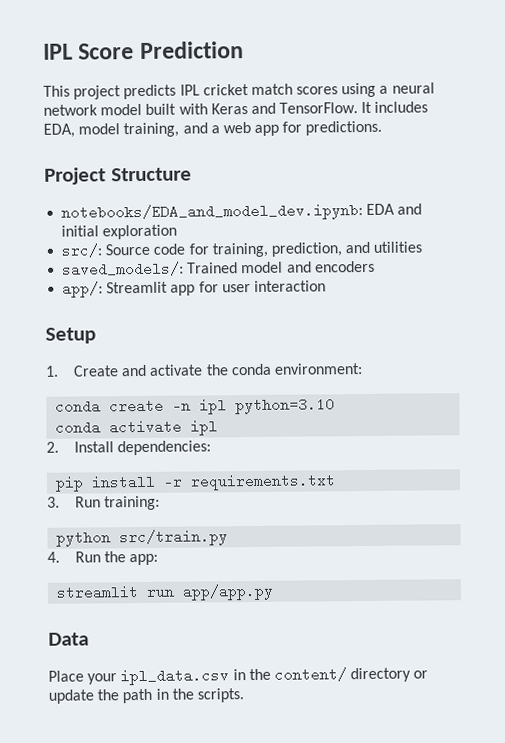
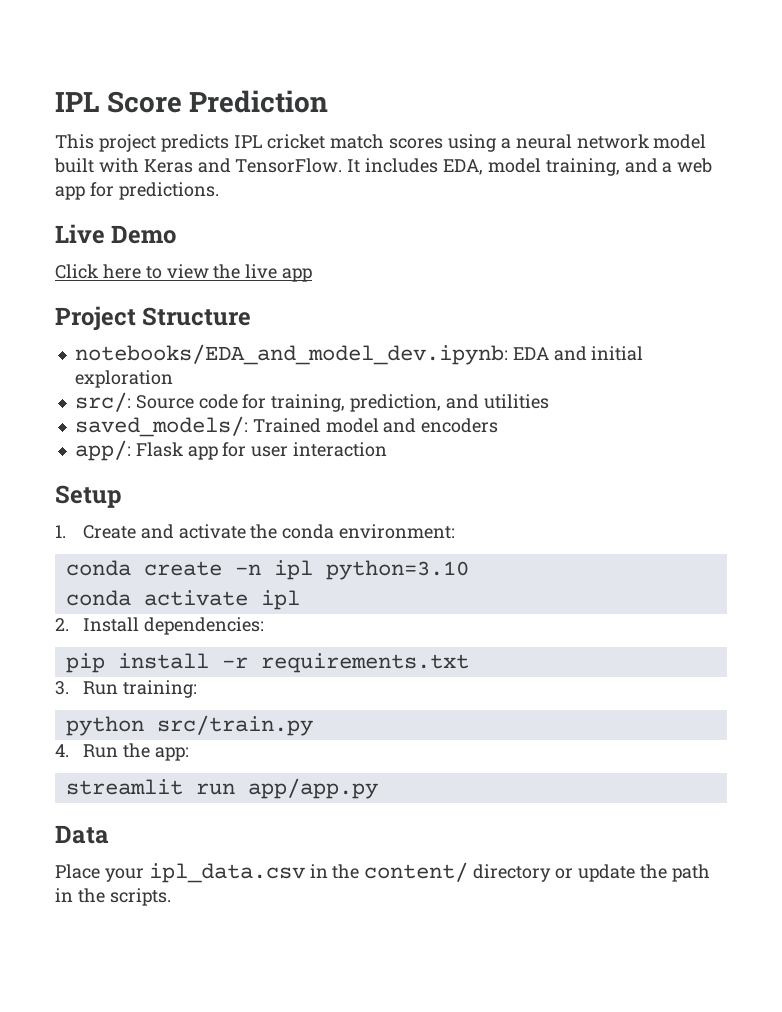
+ Live Demo
+ Click here to view the live app
- app/: Streamlit app for user interaction
+ app/: Flask app for user interaction

